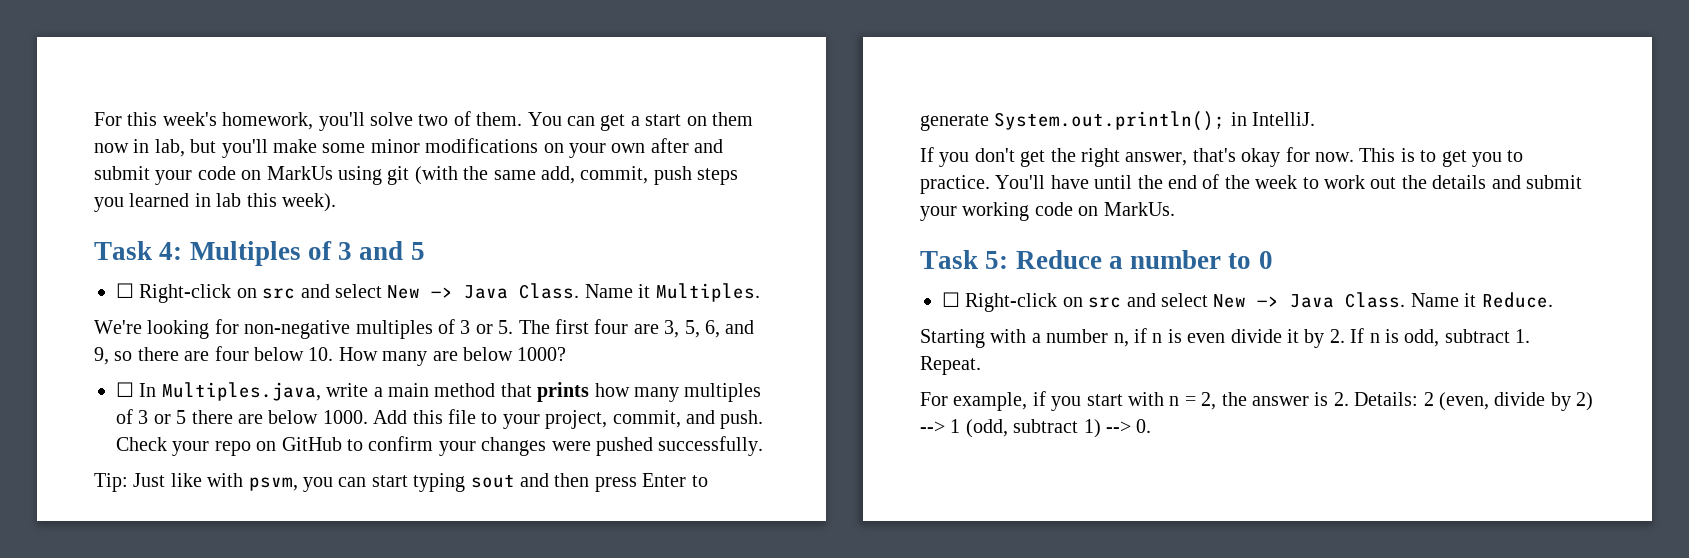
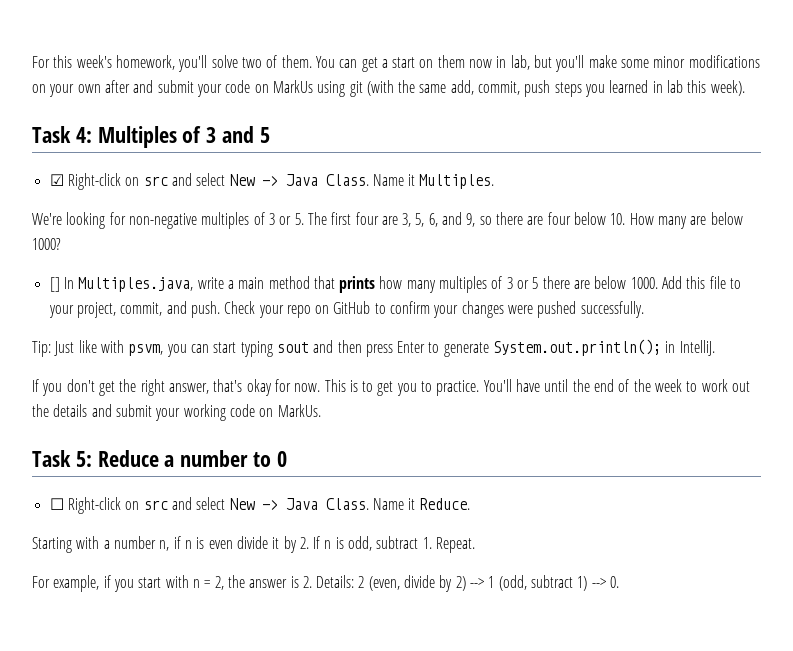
  Task 4: Multiples of 3 and 5
- ☐ Right-click on src and select New —> Java Class.
+ ☑ Right-click on src and select New —> Java Class.
- ☐ In Multiples.java, write a main method that prints how many multiples of 3 or 5 there are below 1000.
+ [] In Multiples.java, write a main method that prints how many multiples of 3 or 5 there are below 1000.

